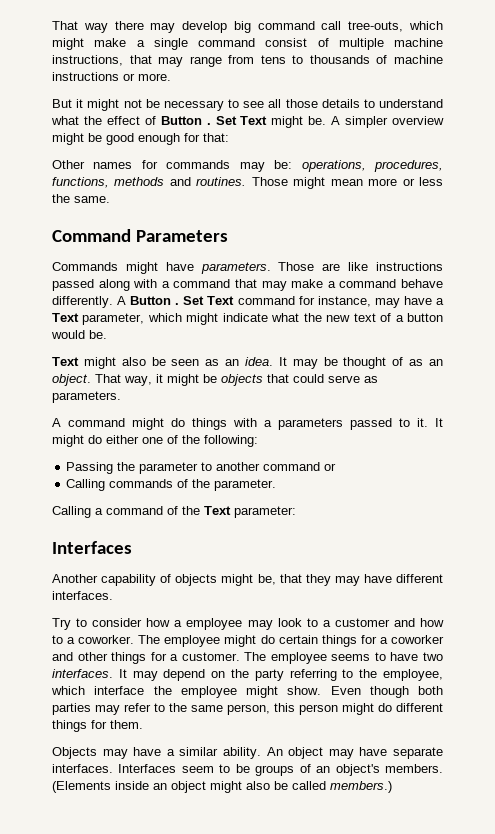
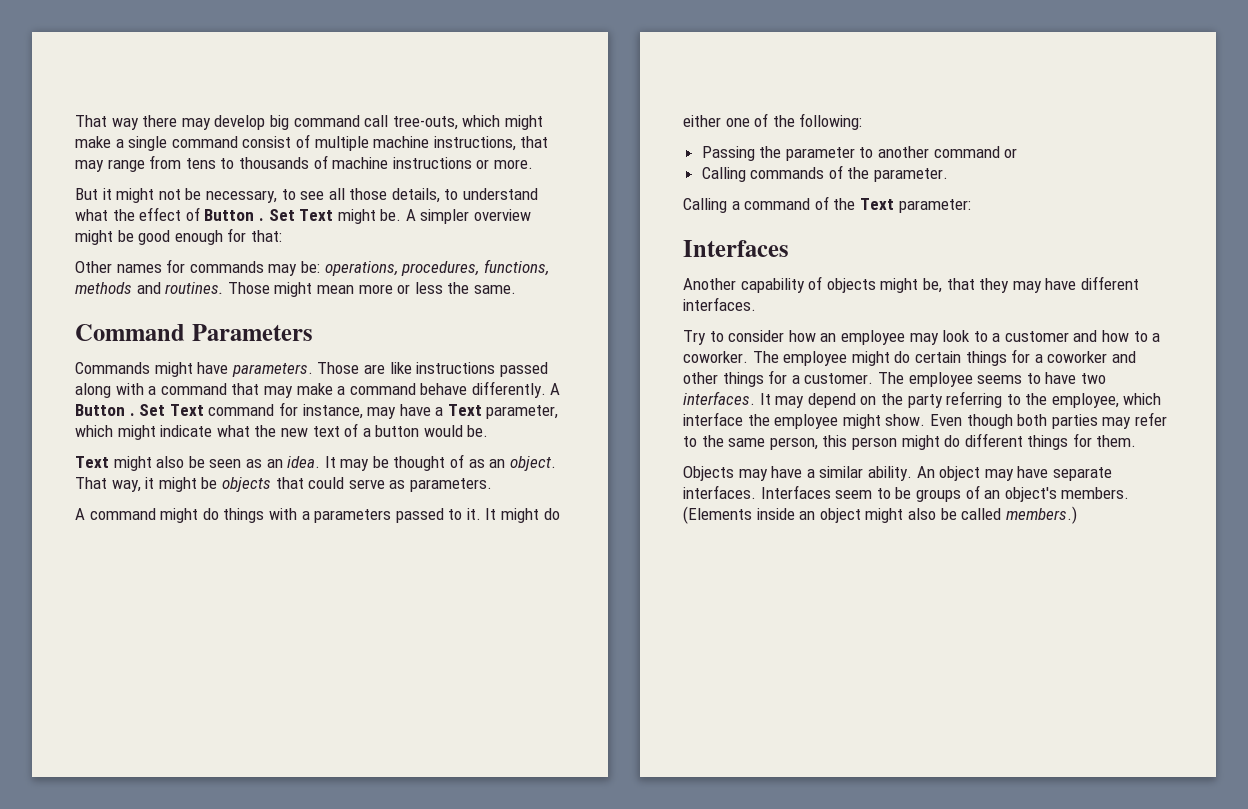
- But it might not be necessary to see all those details to understand what the effect of Button .
+ But it might not be necessary, to see all those details, to understand what the effect of Button .
- Try to consider how a employee may look to a customer and how to a coworker.
+ Try to consider how an employee may look to a customer and how to a coworker.

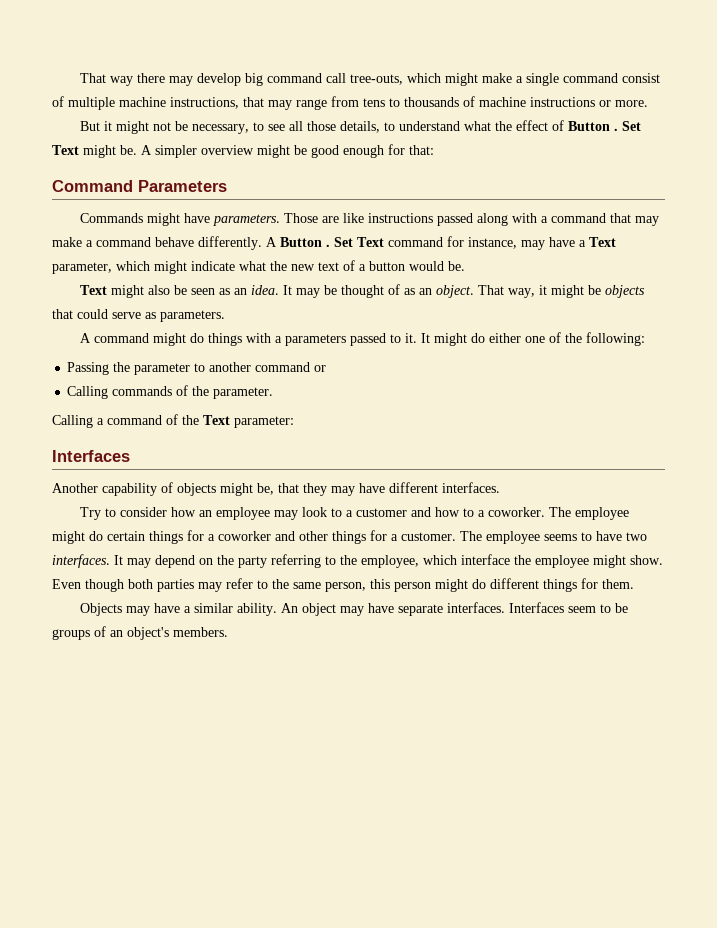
- Other names for commands may be: operations, procedures, functions, methods and routines. Those might mean more or less the same.
- (Elements inside an object might also be called members.)

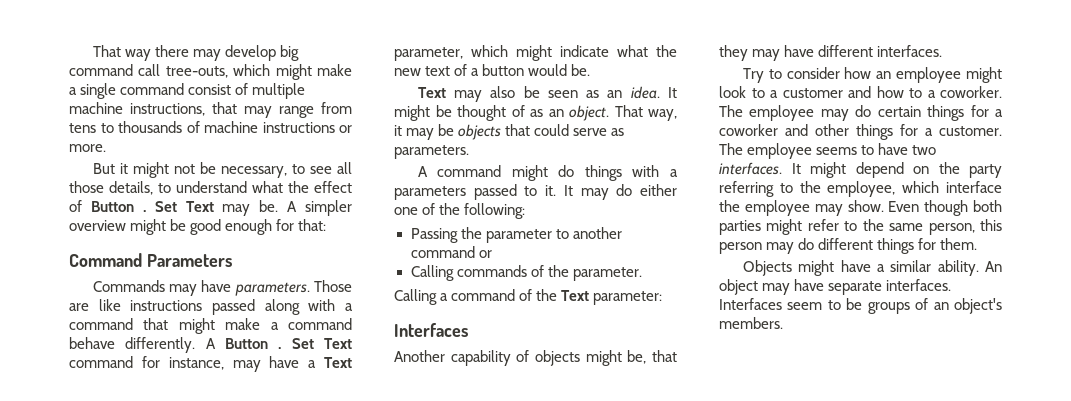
- Set Text might be.
+ Set Text may be.
- Commands might have parameters.
+ Commands may have parameters.
- Those are like instructions passed along with a command that may make a command behave differently.
+ Those are like instructions passed along with a command that might make a command behave differently.
- Text might also be seen as an idea.
+ Text may also be seen as an idea.
- It may be thought of as an object.
+ It might be thought of as an object.
- That way, it might be objects that could serve as parameters.
+ That way, it may be objects that could serve as parameters.
- It might do either one of the following:
+ It may do either one of the following:
- Try to consider how an employee may look to a customer and how to a coworker.
+ Try to consider how an employee might look to a customer and how to a coworker.
- The employee might do certain things for a coworker and other things for a customer.
+ The employee may do certain things for a coworker and other things for a customer.
- It may depend on the party referring to the employee, which interface the employee might show.
+ It might depend on the party referring to the employee, which interface the employee may show.
- Even though both parties may refer to the same person, this person might do different things for them.
+ Even though both parties might refer to the same person, this person may do different things for them.
- Objects may have a similar ability.
+ Objects might have a similar ability.

